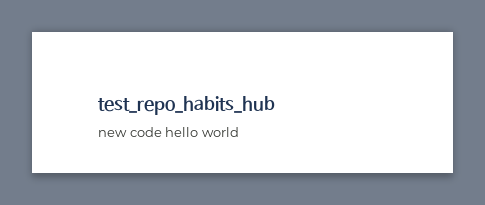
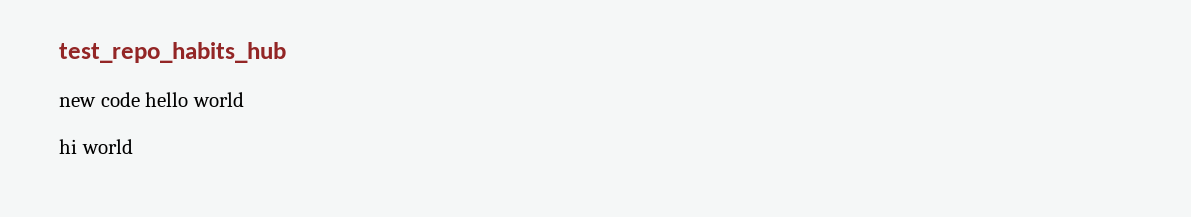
+ hi world

